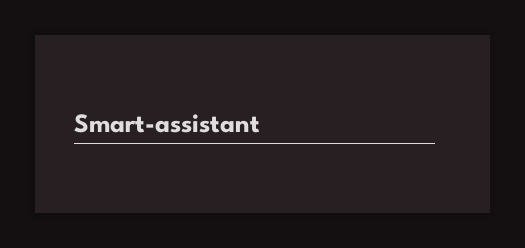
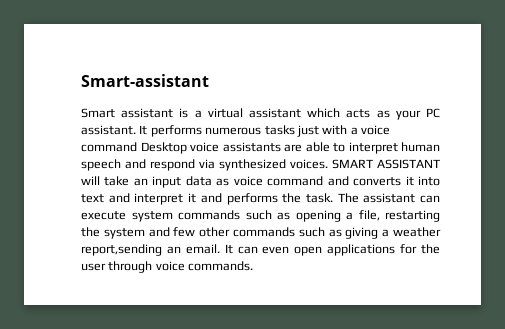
+ Smart assistant is a virtual assistant which acts as your PC assistant. It performs numerous tasks just with a voice command Desktop voice assistants are able to interpret human speech and respond via synthesized voices. SMART ASSISTANT will take an input data as voice command and converts it into text and interpret it and performs the task. The assistant can execute system commands such as opening a file, restarting the system and few other commands such as giving a weather report,sending an email. It can even open applications for the user through voice commands.

